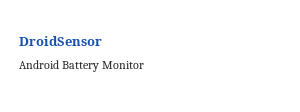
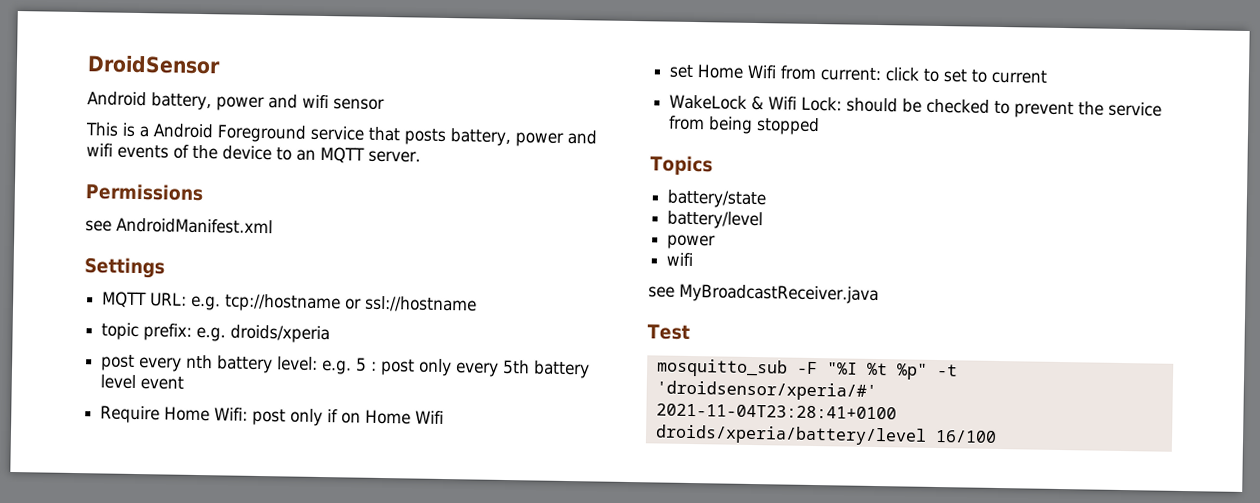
- Android Battery Monitor
+ Android battery, power and wifi sensor
+ This is a Android Foreground service that posts battery, power and wifi events of the device to an MQTT server.
+ Permissions
+ see AndroidManifest.xml
+ Settings
+ MQTT URL: e.g. tcp://hostname or ssl://hostname
+ topic prefix: e.g. droids/xperia
+ post every nth battery level: e.g. 5 : post only every 5th battery level event
+ Require Home Wifi: post only if on Home Wifi
+ set Home Wifi from current: click to set to current
+ WakeLock & Wifi Lock: should be checked to prevent the service from being stopped
+ Topics
+ battery/state
+ battery/level
+ power
+ wifi
+ see MyBroadcastReceiver.java
+ Test
+ mosquitto_sub -F "%I %t %p" -t 'droidsensor/xperia/#'
+ 2021-11-04T23:28:41+0100 droids/xperia/battery/level 16/100

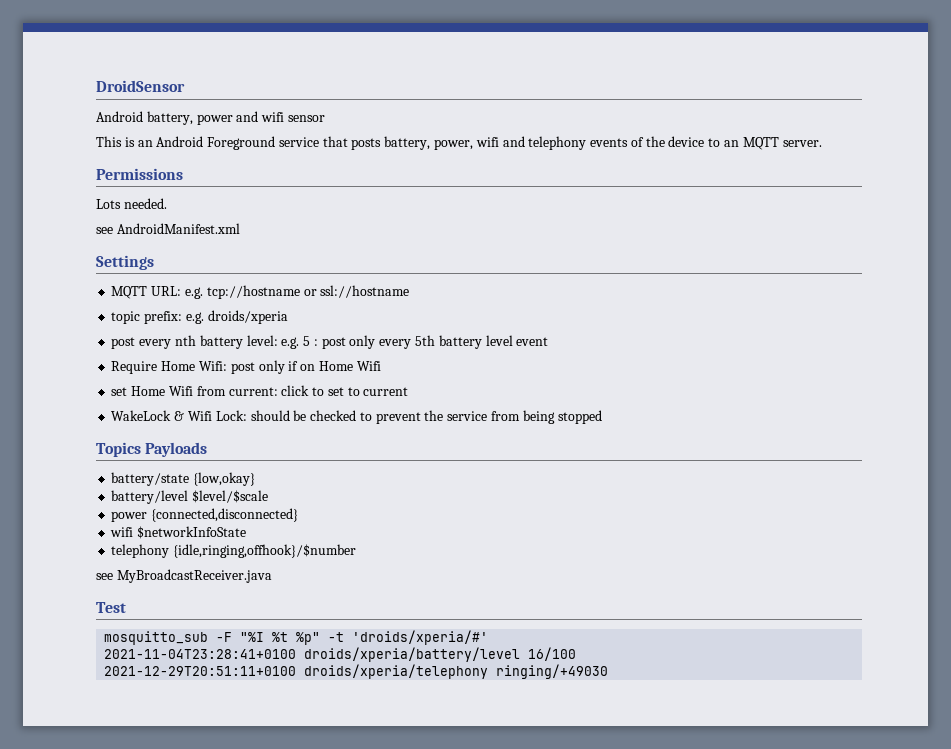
- This is a Android Foreground service that posts battery, power and wifi events of the device to an MQTT server.
+ This is an Android Foreground service that posts battery, power, wifi and telephony events of the device to an MQTT server.
+ Lots needed.
- Topics
+ Topics Payloads
- battery/state
+ battery/state {low,okay}
- battery/level
- power
- wifi
+ battery/level $level/$scale
+ power {connected,disconnected}
+ wifi $networkInfoState
+ telephony {idle,ringing,offhook}/$number
- mosquitto_sub -F "%I %t %p" -t 'droidsensor/xperia/#'
+ mosquitto_sub -F "%I %t %p" -t 'droids/xperia/#'
+ 2021-12-29T20:51:11+0100 droids/xperia/telephony ringing/+49030

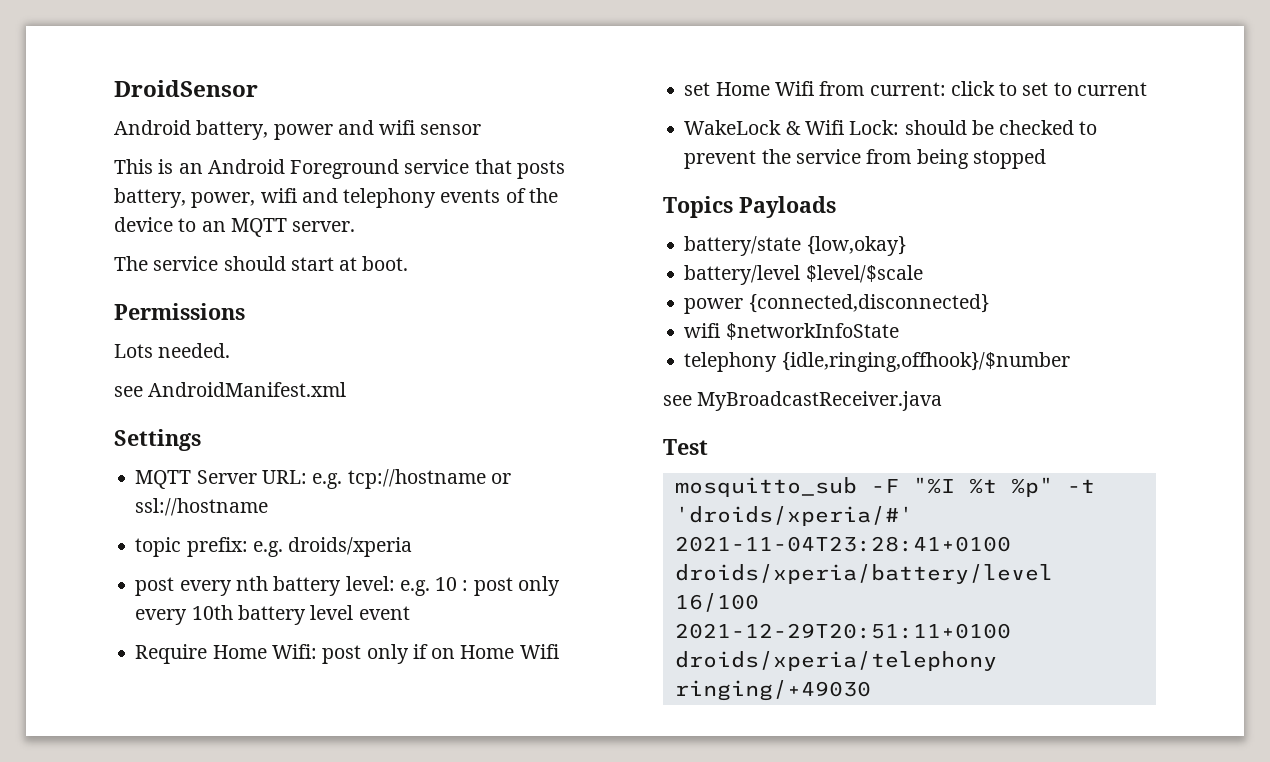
+ The service should start at boot.
- MQTT URL: e.g. tcp://hostname or ssl://hostname
+ MQTT Server URL: e.g. tcp://hostname or ssl://hostname
- post every nth battery level: e.g. 5 : post only every 5th battery level event
+ post every nth battery level: e.g. 10 : post only every 10th battery level event

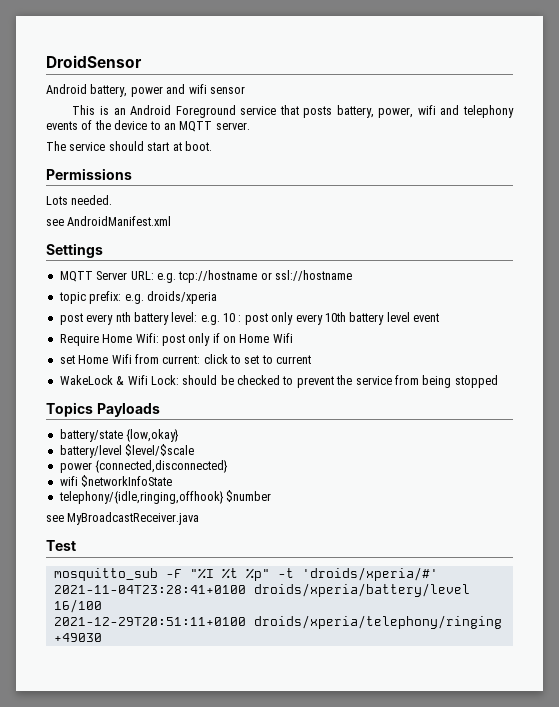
- telephony {idle,ringing,offhook}/$number
+ telephony/{idle,ringing,offhook} $number
- 2021-12-29T20:51:11+0100 droids/xperia/telephony ringing/+49030
+ 2021-12-29T20:51:11+0100 droids/xperia/telephony/ringing +49030

